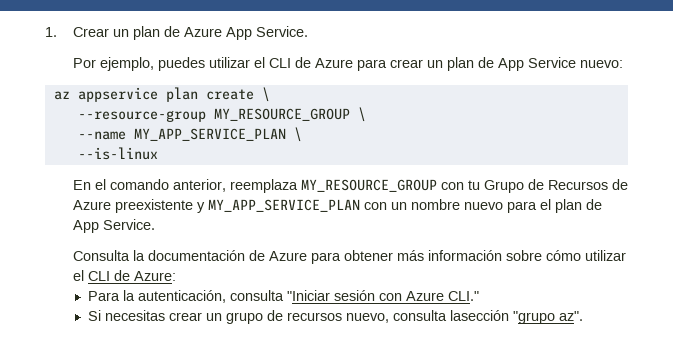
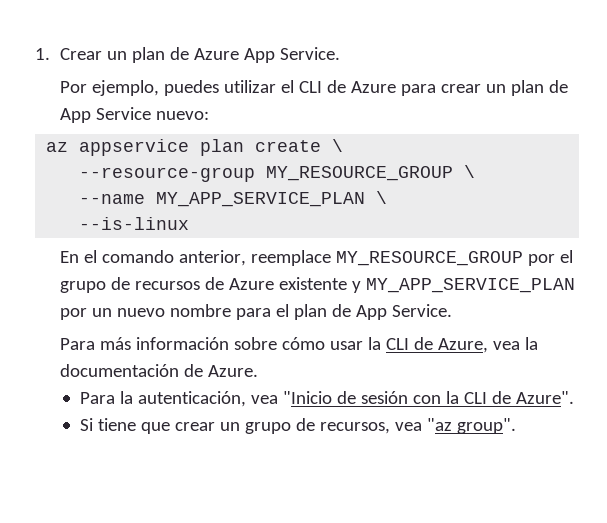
- En el comando anterior, reemplaza MY_RESOURCE_GROUP con tu Grupo de Recursos de Azure preexistente y MY_APP_SERVICE_PLAN con un nombre nuevo para el plan de App Service.
+ En el comando anterior, reemplace MY_RESOURCE_GROUP por el grupo de recursos de Azure existente y MY_APP_SERVICE_PLAN por un nuevo nombre para el plan de App Service.
- Consulta la documentación de Azure para obtener más información sobre cómo utilizar el CLI de Azure:
- Para la autenticación, consulta "Iniciar sesión con Azure CLI."
+ Para más información sobre cómo usar la CLI de Azure, vea la documentación de Azure.
+ Para la autenticación, vea "Inicio de sesión con la CLI de Azure".
- Si necesitas crear un grupo de recursos nuevo, consulta lasección "grupo az".
+ Si tiene que crear un grupo de recursos, vea "az group".

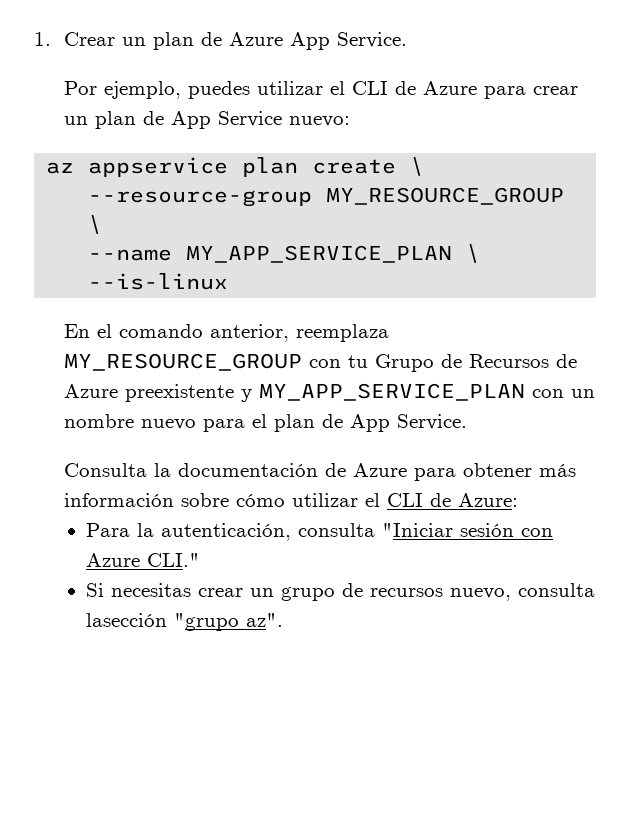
- En el comando anterior, reemplace MY_RESOURCE_GROUP por el grupo de recursos de Azure existente y MY_APP_SERVICE_PLAN por un nuevo nombre para el plan de App Service.
+ En el comando anterior, reemplaza MY_RESOURCE_GROUP con tu Grupo de Recursos de Azure preexistente y MY_APP_SERVICE_PLAN con un nombre nuevo para el plan de App Service.
- Para más información sobre cómo usar la CLI de Azure, vea la documentación de Azure.
- Para la autenticación, vea "Inicio de sesión con la CLI de Azure".
+ Consulta la documentación de Azure para obtener más información sobre cómo utilizar el CLI de Azure:
+ Para la autenticación, consulta "Iniciar sesión con Azure CLI."
- Si tiene que crear un grupo de recursos, vea "az group".
+ Si necesitas crear un grupo de recursos nuevo, consulta lasección "grupo az".

